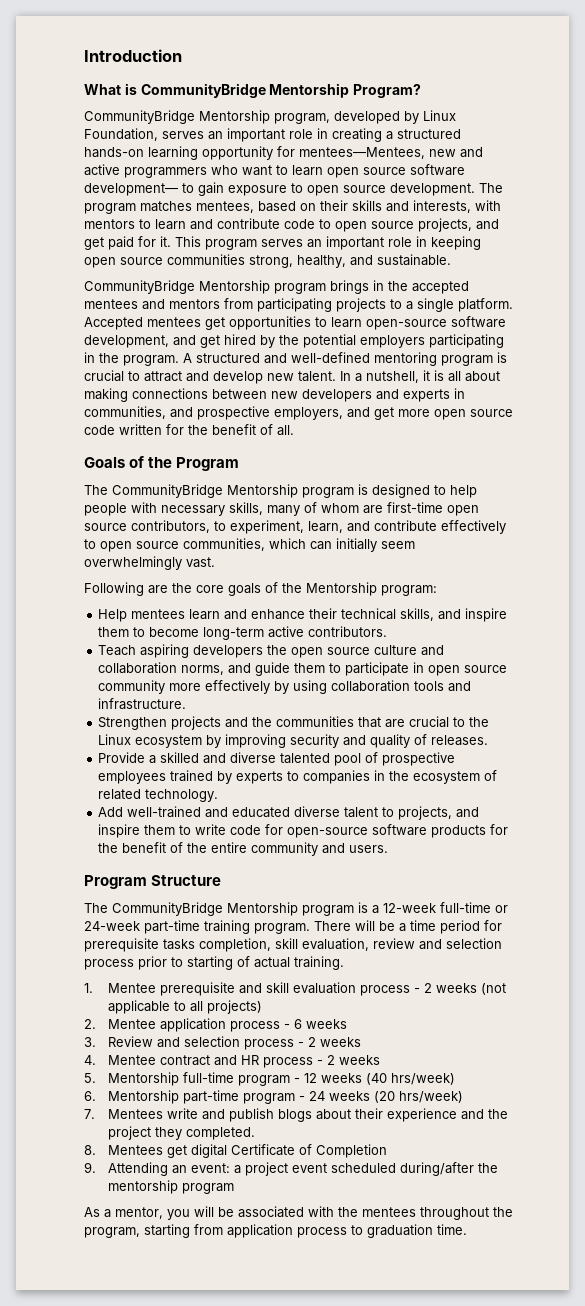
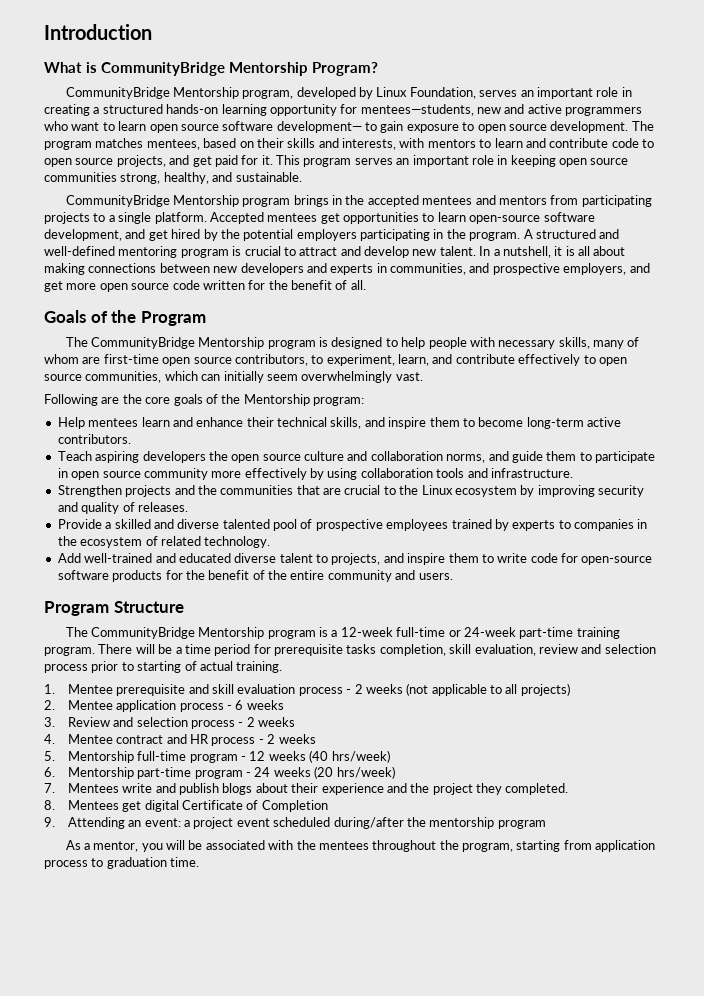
- CommunityBridge Mentorship program, developed by Linux Foundation, serves an important role in creating a structured hands-on learning opportunity for mentees—Mentees, new and active programmers who want to learn open source software development— to gain exposure to open source development.
+ CommunityBridge Mentorship program, developed by Linux Foundation, serves an important role in creating a structured hands-on learning opportunity for mentees—students, new and active programmers who want to learn open source software development— to gain exposure to open source development.

